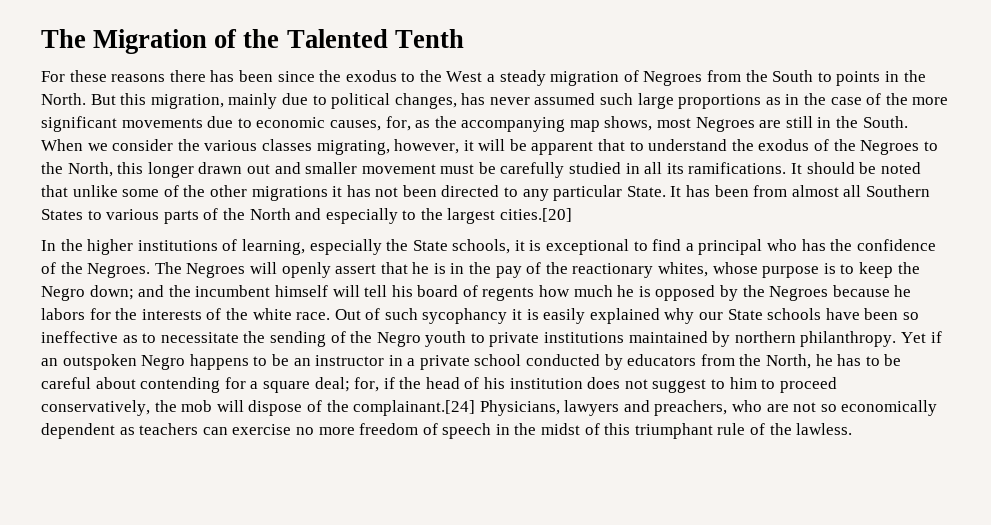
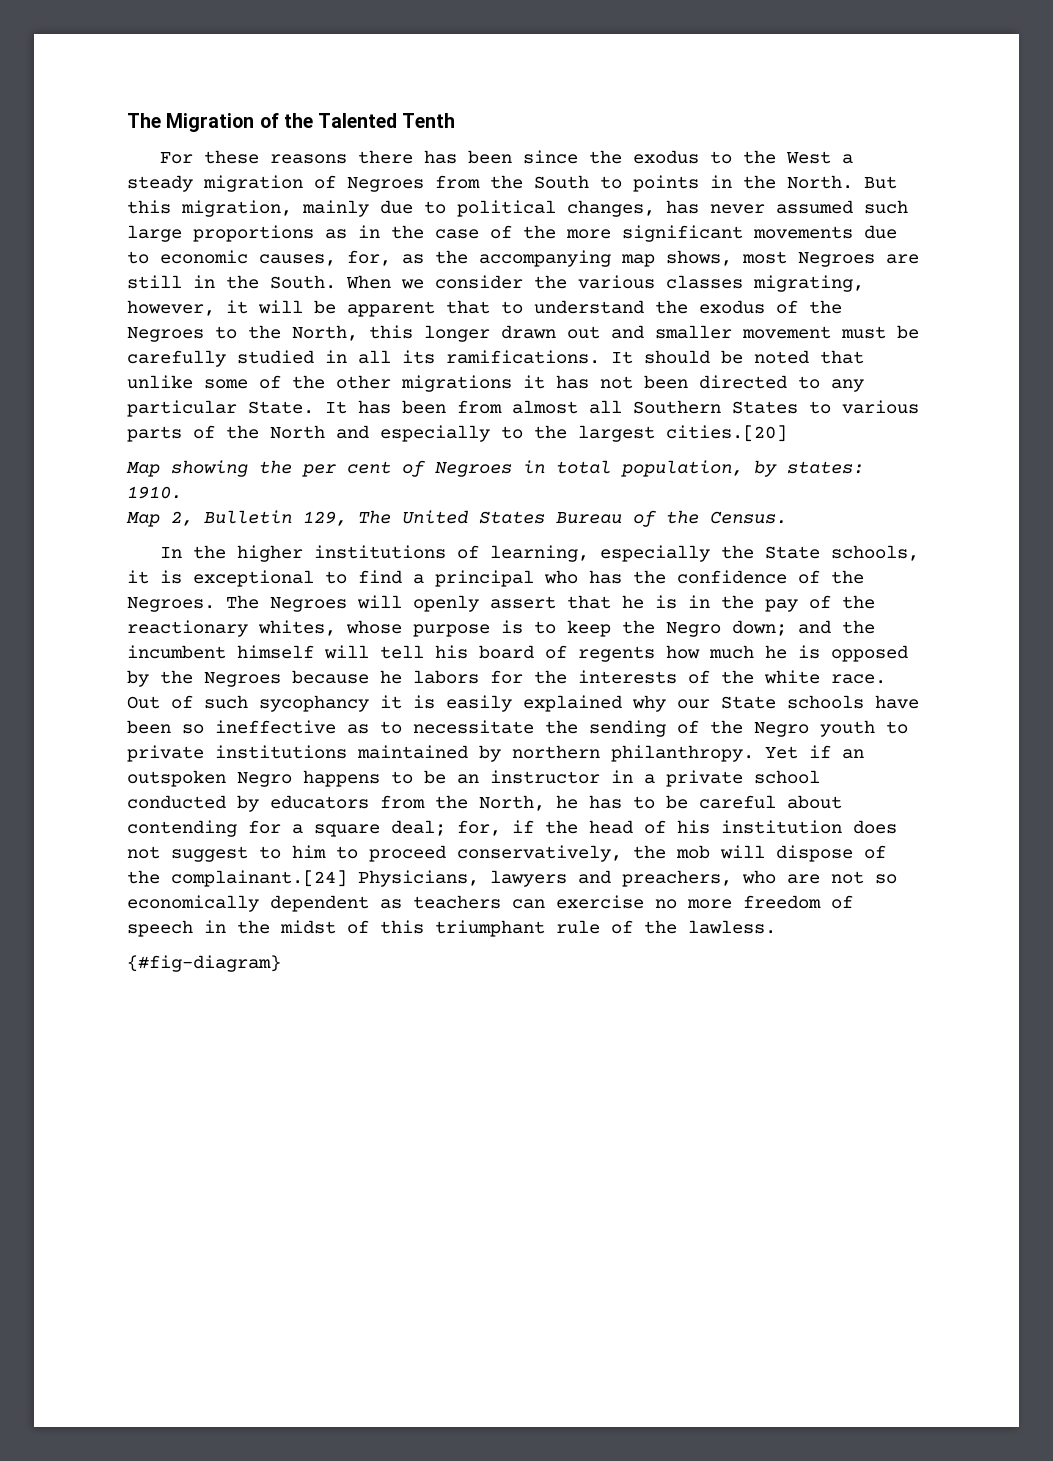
+ Map showing the per cent of Negroes in total population, by states: 1910.
+ Map 2, Bulletin 129, The United States Bureau of the Census.
+ {#fig-diagram}

